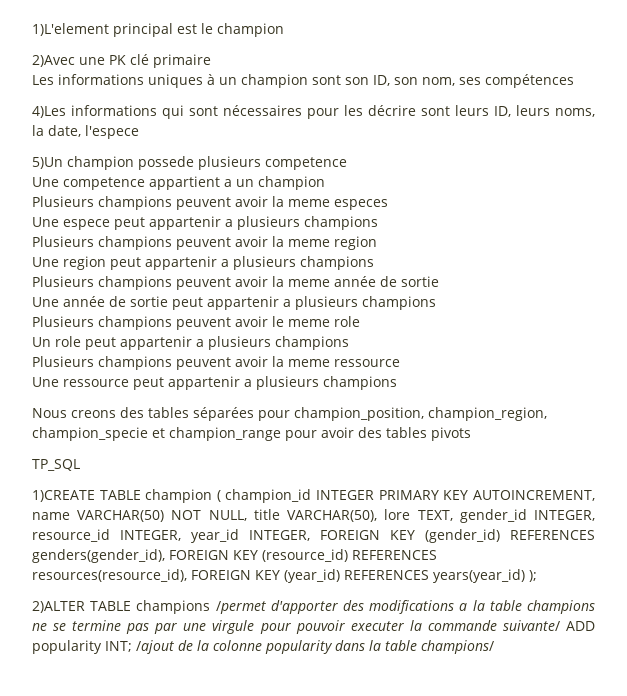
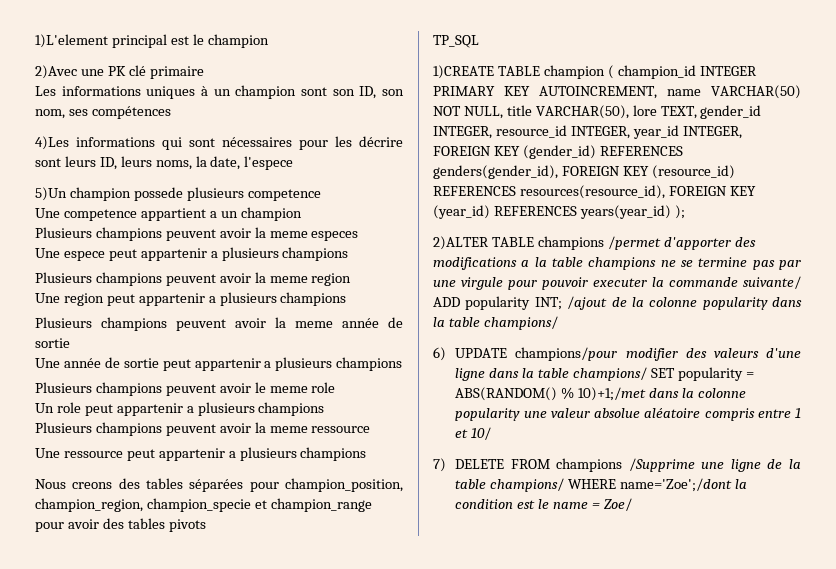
+ 6) UPDATE champions/pour modifier des valeurs d'une ligne dans la table champions/ SET popularity = ABS(RANDOM() % 10)+1;/met dans la colonne popularity une valeur absolue aléatoire compris entre 1 et 10/
+ 7) DELETE FROM champions /Supprime une ligne de la table champions/ WHERE name='Zoe';/dont la condition est le name = Zoe/

